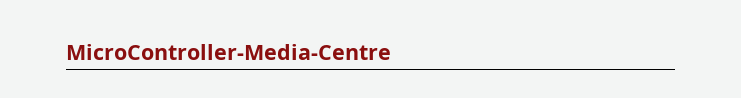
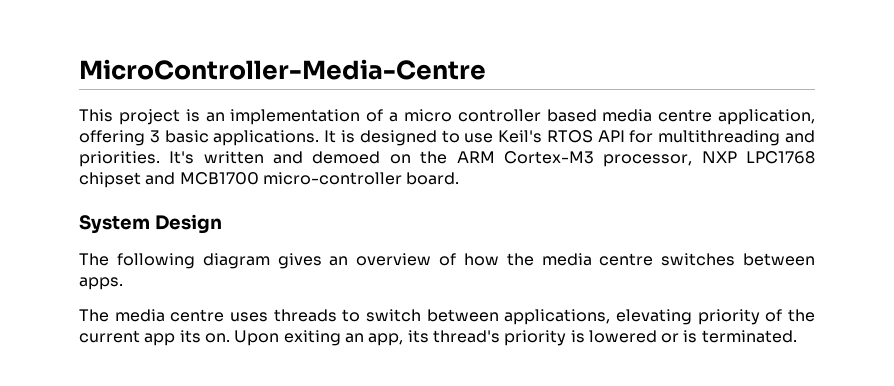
+ This project is an implementation of a micro controller based media centre application, offering 3 basic applications. It is designed to use Keil's RTOS API for multithreading and priorities. It's written and demoed on the ARM Cortex-M3 processor, NXP LPC1768 chipset and MCB1700 micro-controller board.
+ System Design
+ The following diagram gives an overview of how the media centre switches between apps.
+ The media centre uses threads to switch between applications, elevating priority of the current app its on. Upon exiting an app, its thread's priority is lowered or is terminated.

